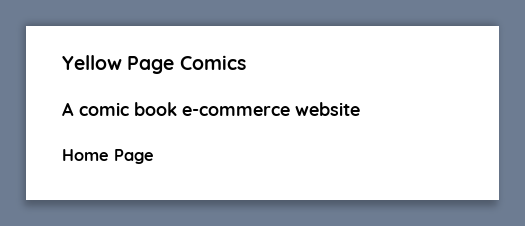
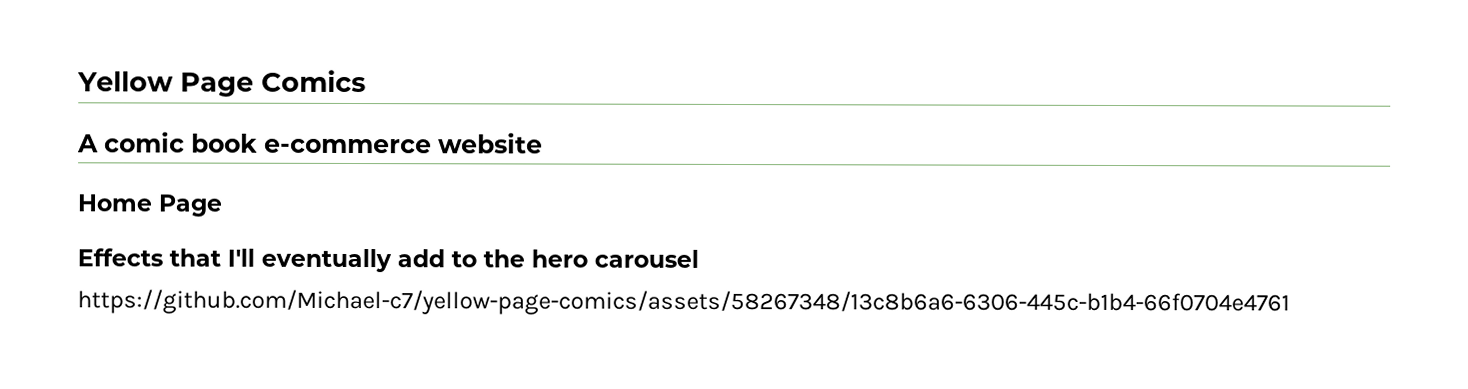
+ Effects that I'll eventually add to the hero carousel
+ https://github.com/Michael-c7/yellow-page-comics/assets/58267348/13c8b6a6-6306-445c-b1b4-66f0704e4761

